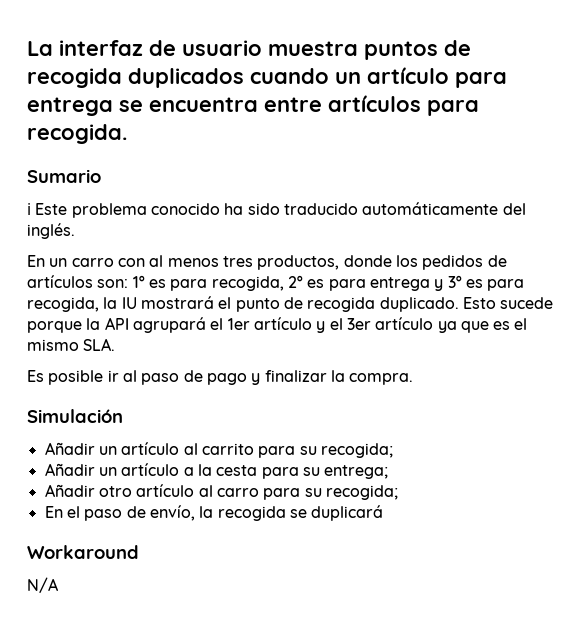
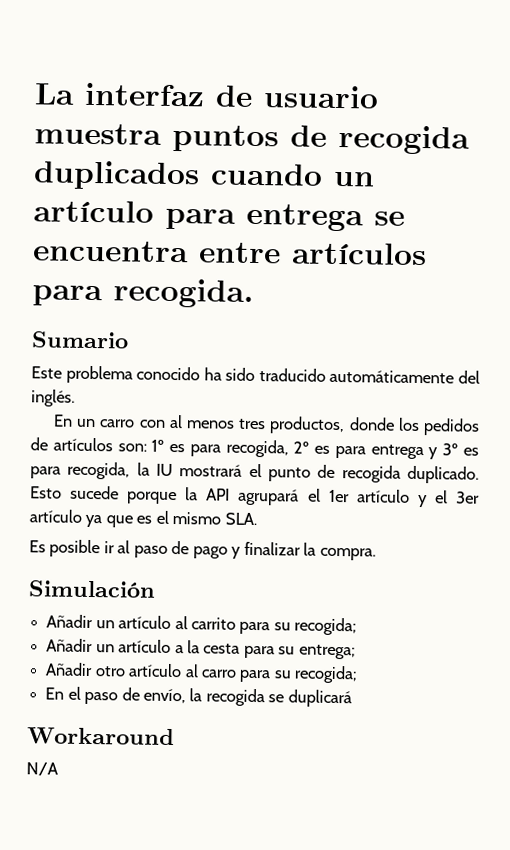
- ℹ Este problema conocido ha sido traducido automáticamente del inglés.
+ Este problema conocido ha sido traducido automáticamente del inglés.

